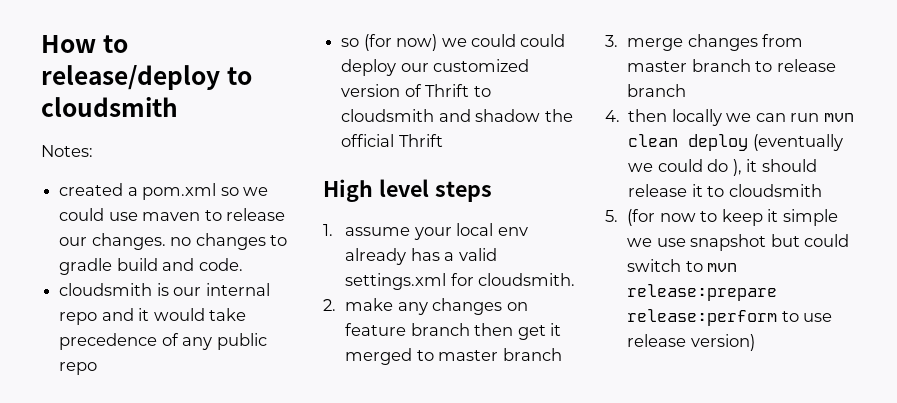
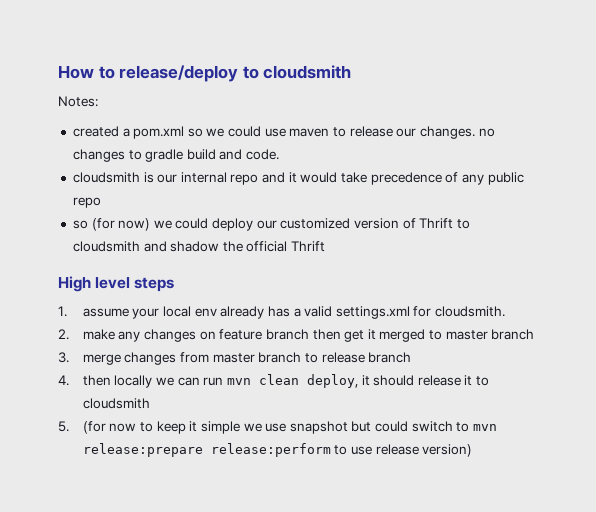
- so (for now) we could could deploy our customized version of Thrift to cloudsmith and shadow the official Thrift
+ so (for now) we could deploy our customized version of Thrift to cloudsmith and shadow the official Thrift
- 4. then locally we can run mvn clean deploy (eventually we could do ), it should release it to cloudsmith
+ 4. then locally we can run mvn clean deploy, it should release it to cloudsmith

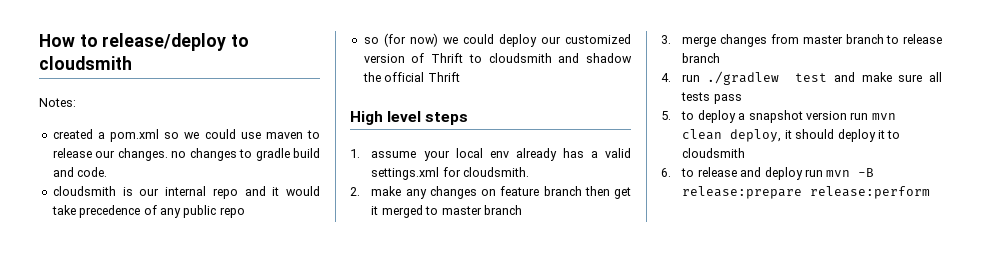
- 4. then locally we can run mvn clean deploy, it should release it to cloudsmith
+ 4. run ./gradlew test and make sure all tests pass
+ 5. to deploy a snapshot version run mvn clean deploy, it should deploy it to cloudsmith
- 5. (for now to keep it simple we use snapshot but could switch to mvn release:prepare release:perform to use release version)
+ 6. to release and deploy run mvn -B release:prepare release:perform

